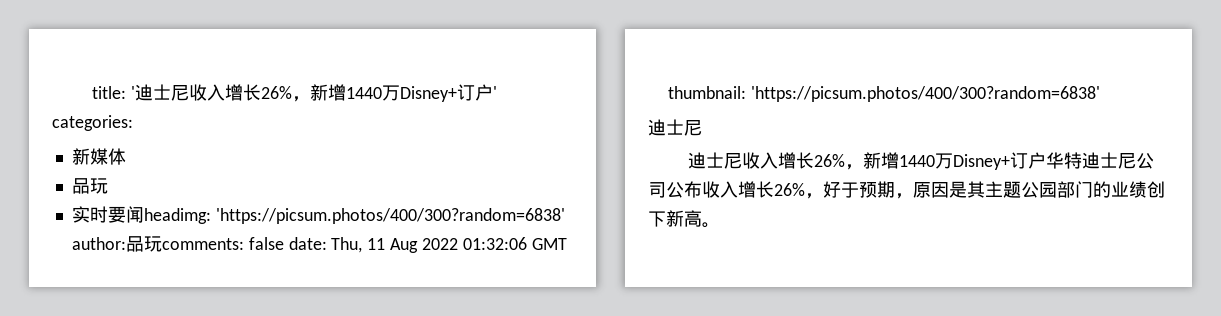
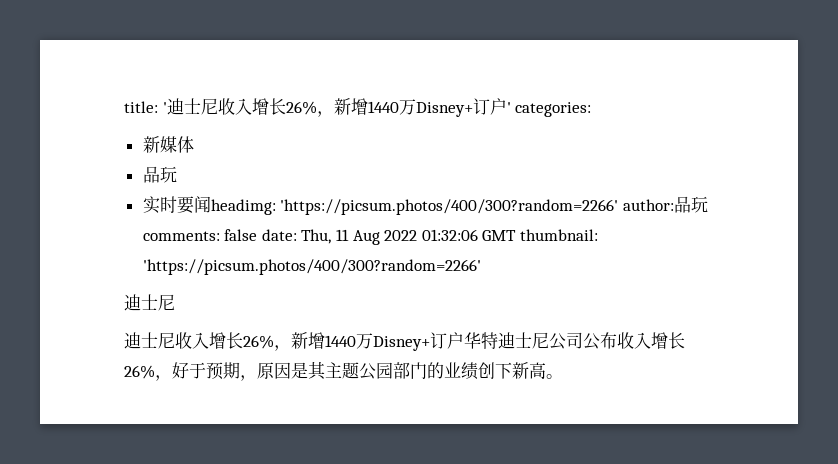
- 实时要闻headimg: 'https://picsum.photos/400/300?random=6838' author:品玩comments: false date: Thu, 11 Aug 2022 01:32:06 GMT thumbnail: 'https://picsum.photos/400/300?random=6838'
+ 实时要闻headimg: 'https://picsum.photos/400/300?random=2266' author:品玩comments: false date: Thu, 11 Aug 2022 01:32:06 GMT thumbnail: 'https://picsum.photos/400/300?random=2266'

